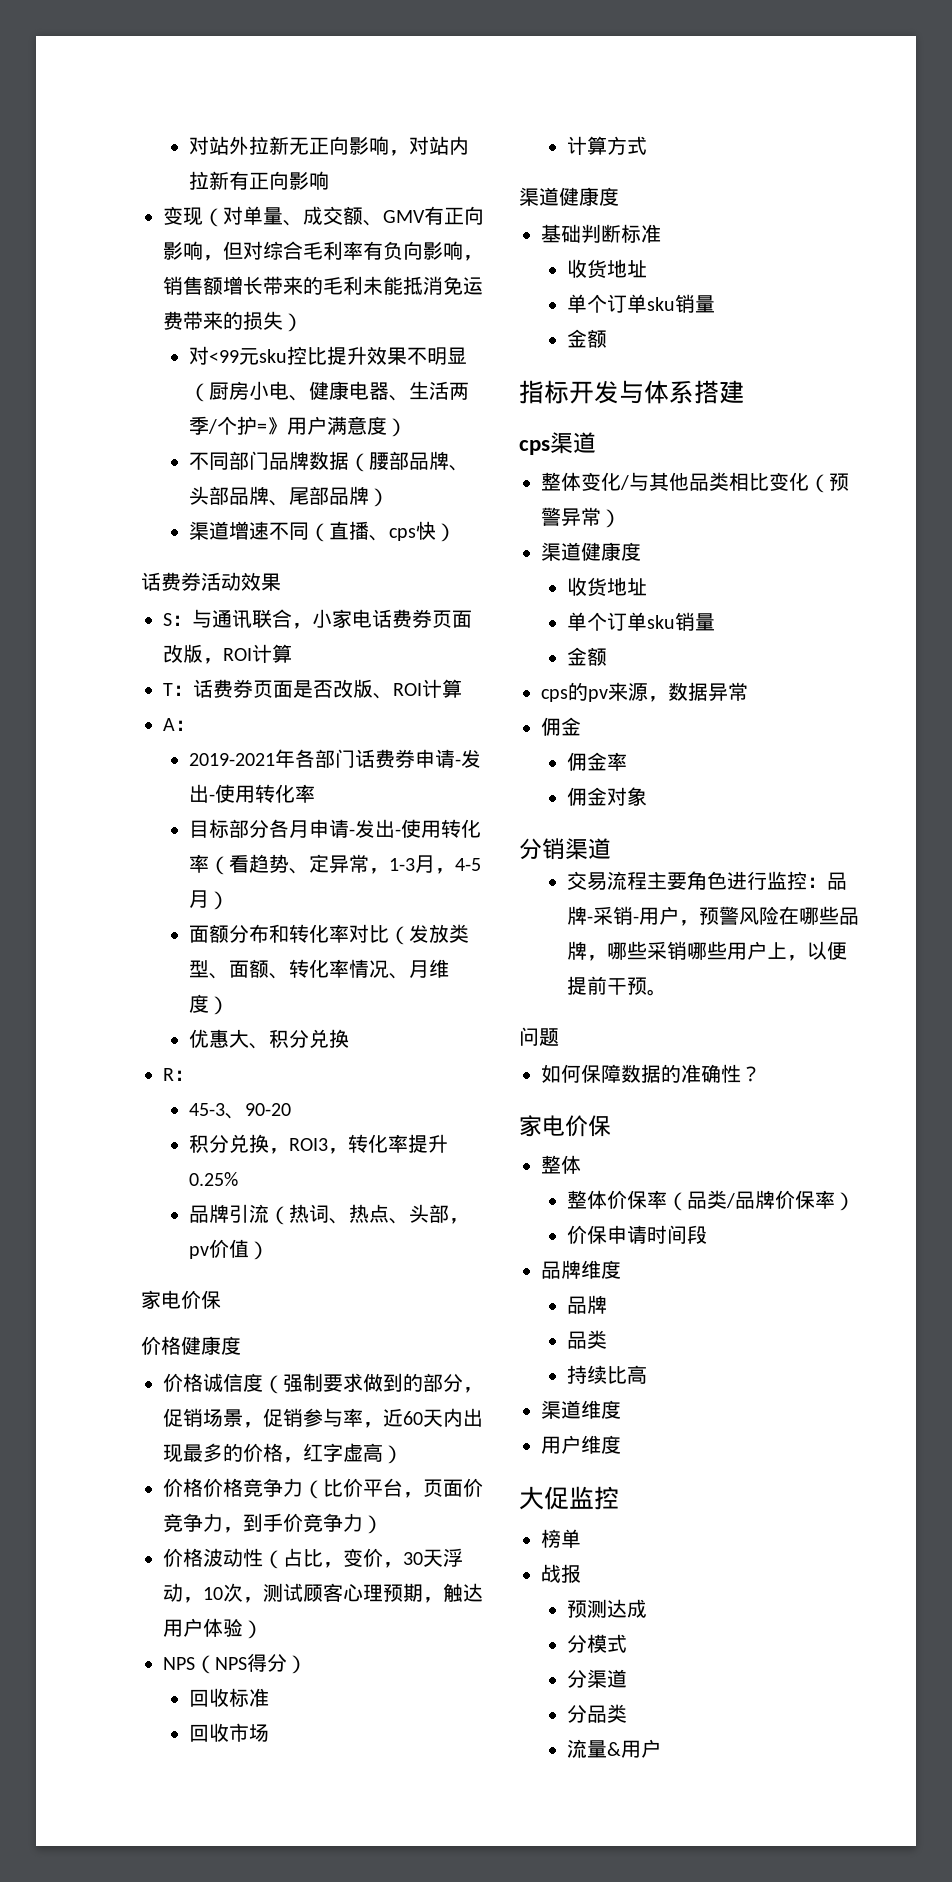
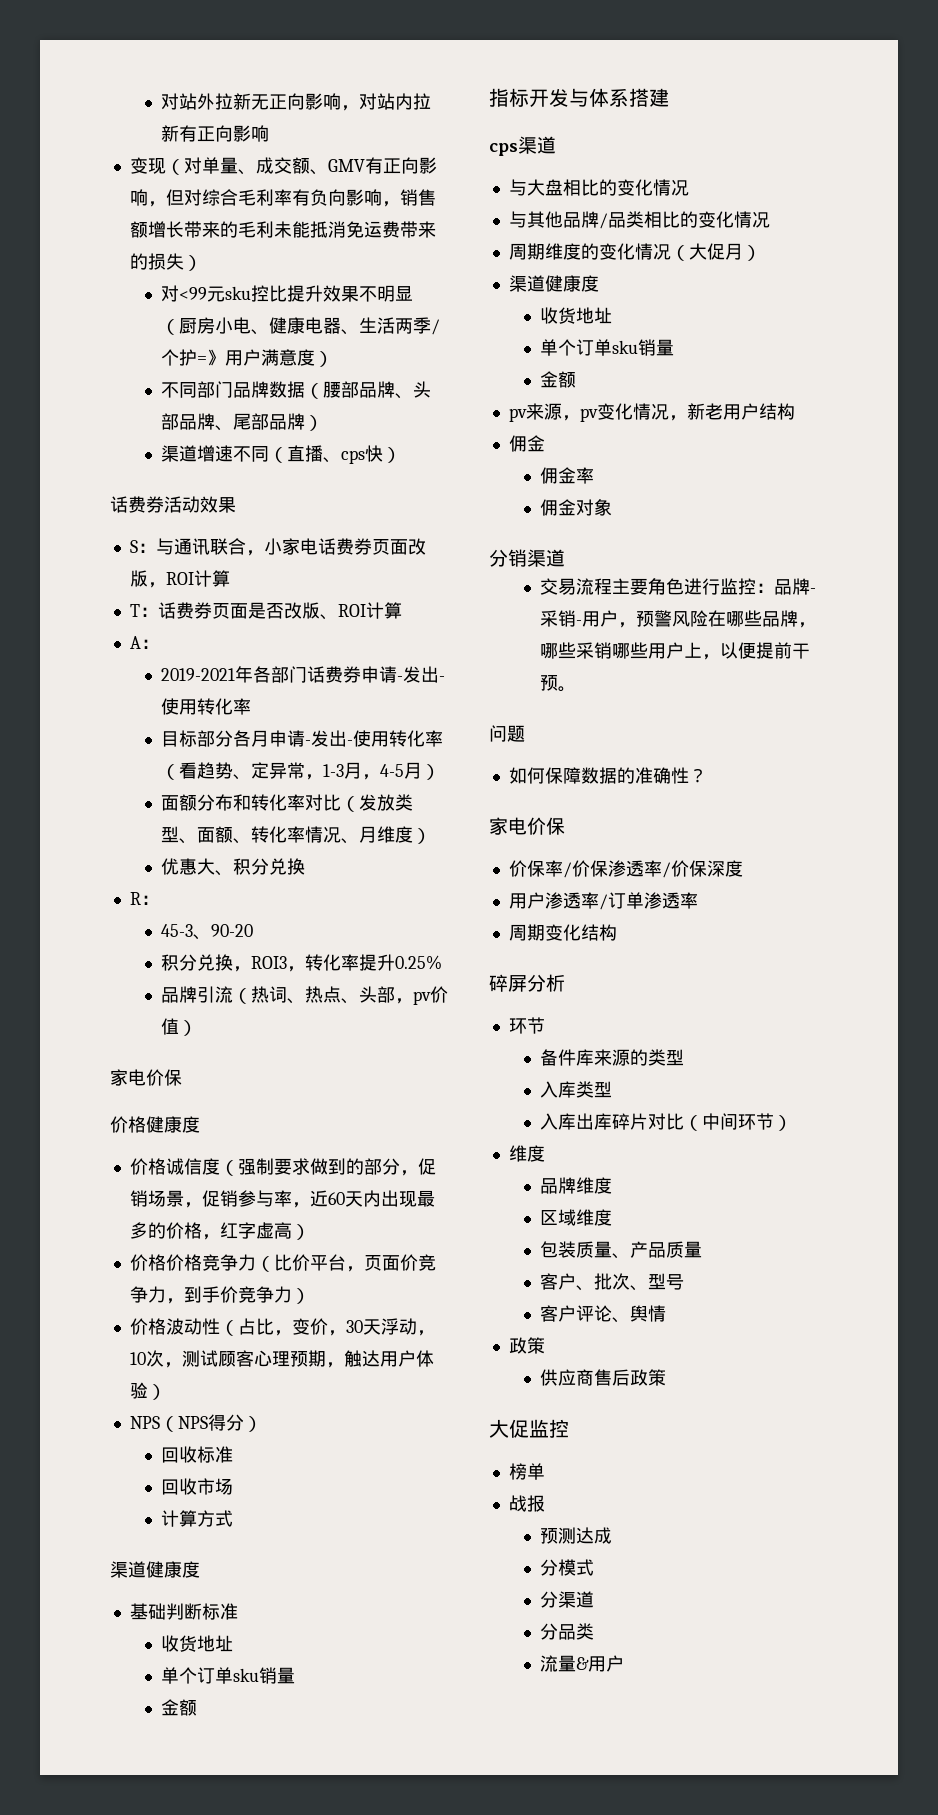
- 整体变化/与其他品类相比变化（预警异常）
+ 与大盘相比的变化情况
+ 与其他品牌/品类相比的变化情况
+ 周期维度的变化情况（大促月）
- cps的pv来源，数据异常
+ pv来源，pv变化情况，新老用户结构
  如何保障数据的准确性？
  家电价保
- 整体
- 整体价保率（品类/品牌价保率）
- 价保申请时间段
+ 价保率/价保渗透率/价保深度
+ 用户渗透率/订单渗透率
+ 周期变化结构
+ 碎屏分析
+ 环节
+ 备件库来源的类型
+ 入库类型
+ 入库出库碎片对比（中间环节）
+ 维度
  品牌维度
- 品牌
- 品类
- 持续比高
- 渠道维度
- 用户维度
+ 区域维度
+ 包装质量、产品质量
+ 客户、批次、型号
+ 客户评论、舆情
+ 政策
+ 供应商售后政策

